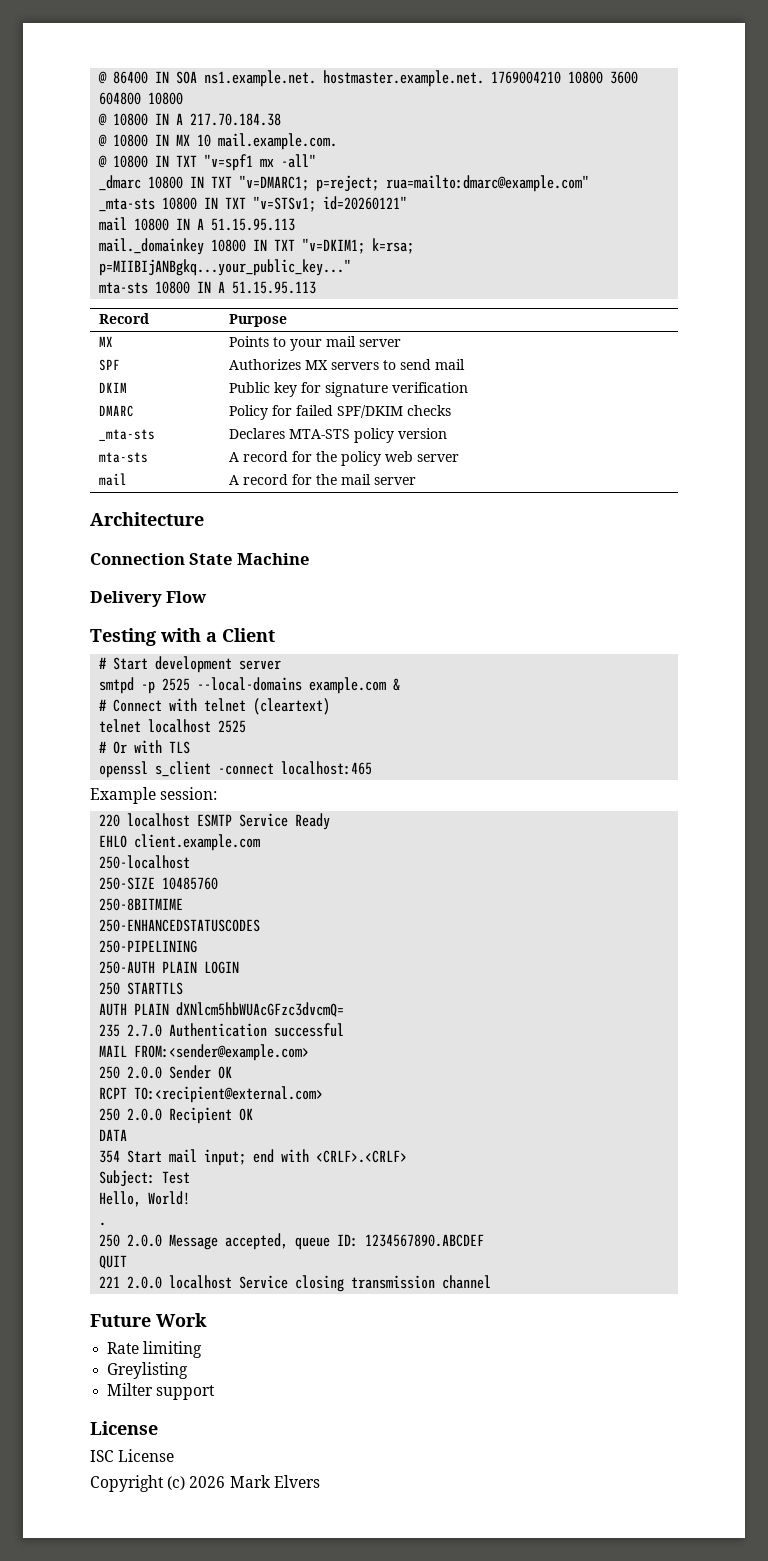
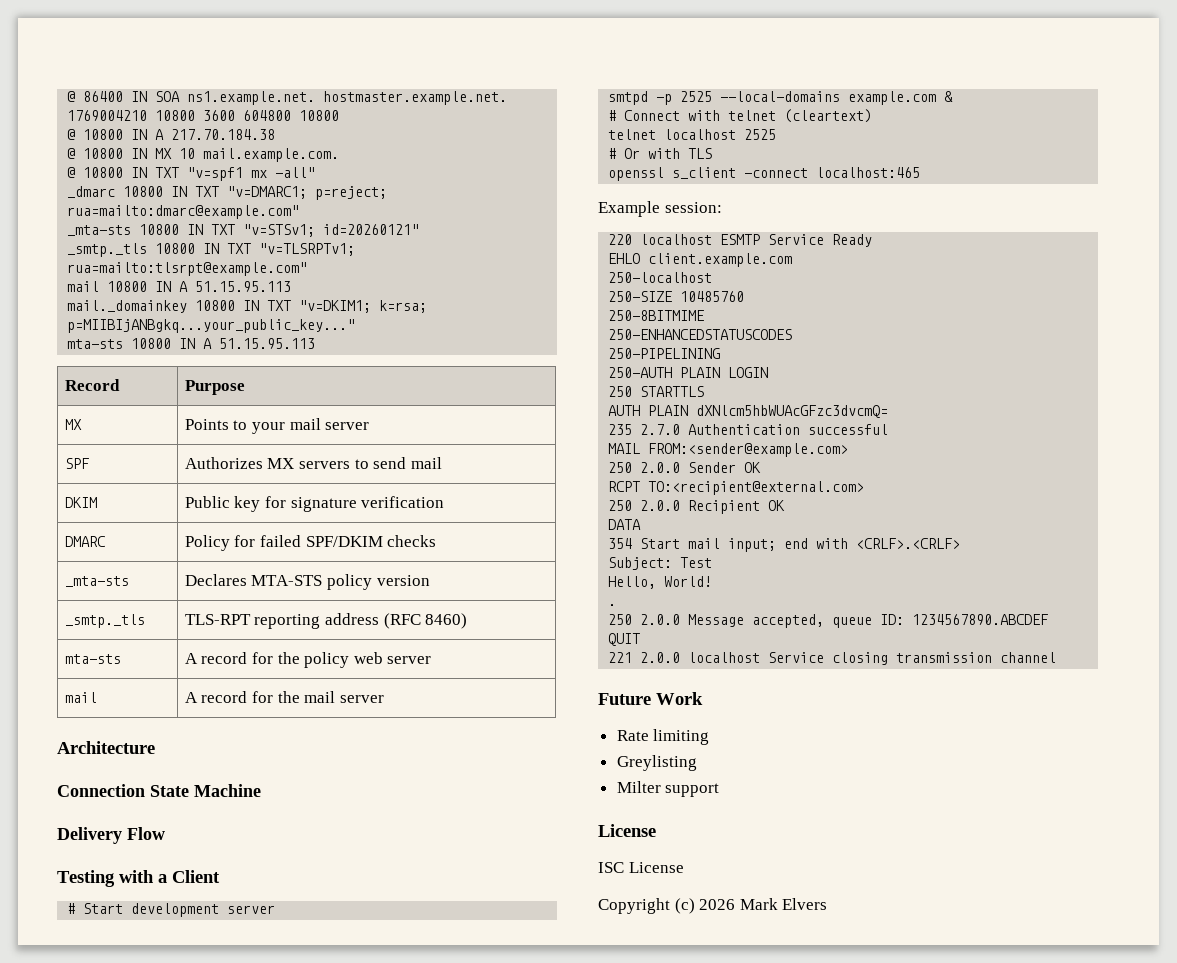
+ _smtp._tls 10800 IN TXT "v=TLSRPTv1; rua=mailto:tlsrpt@example.com"
+ _smtp._tls | TLS-RPT reporting address (RFC 8460)

